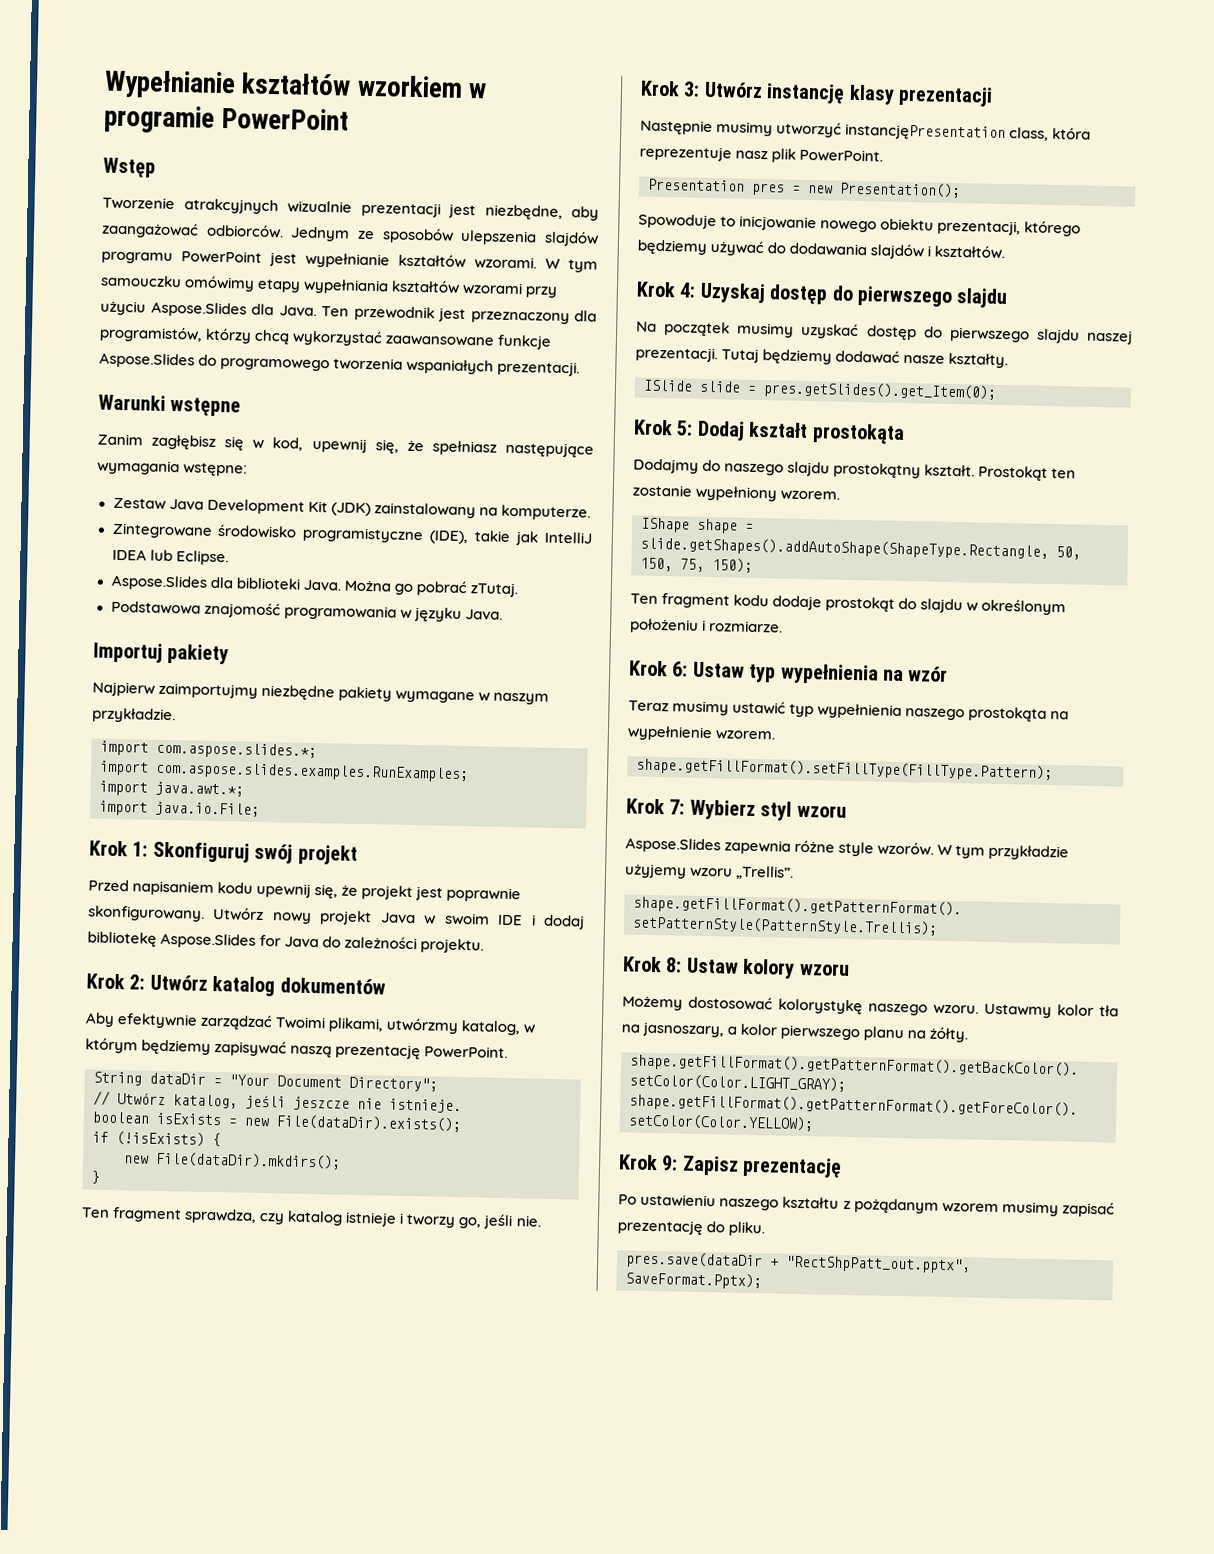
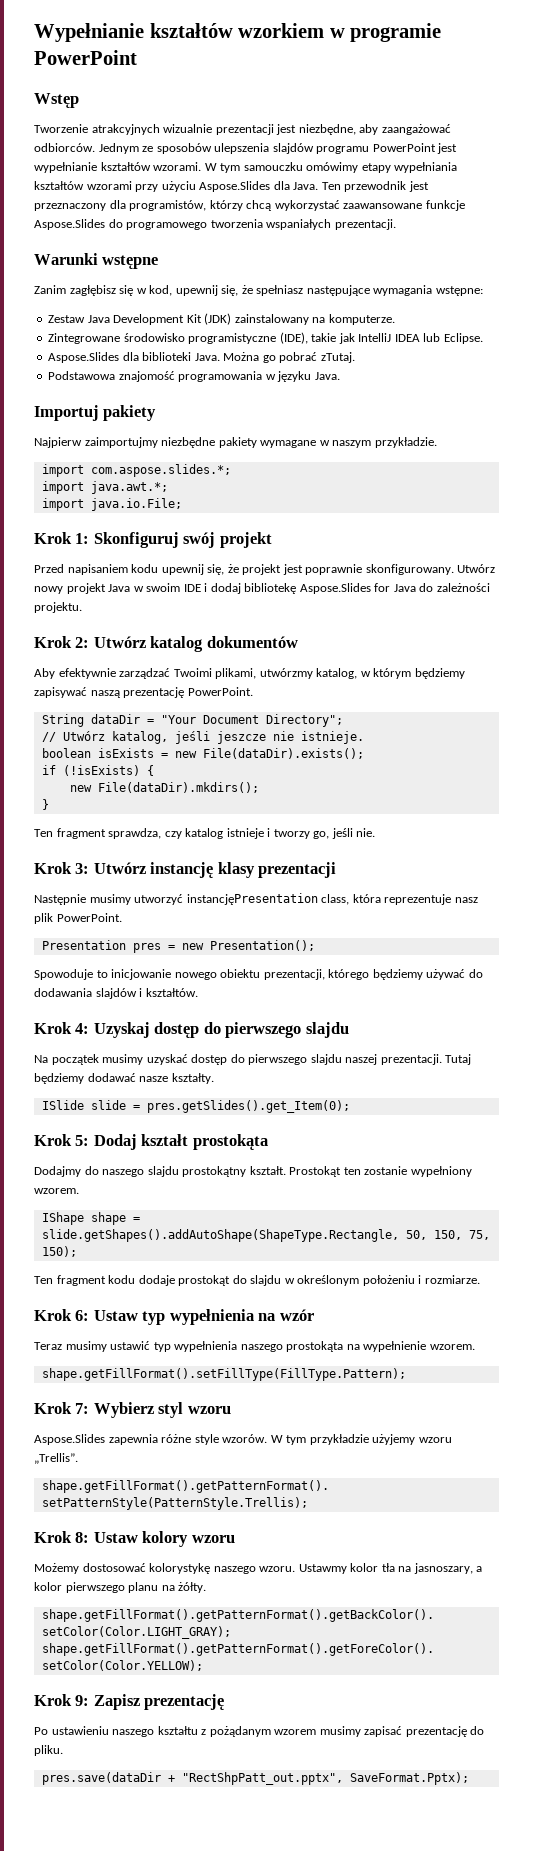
- import com.aspose.slides.examples.RunExamples;

